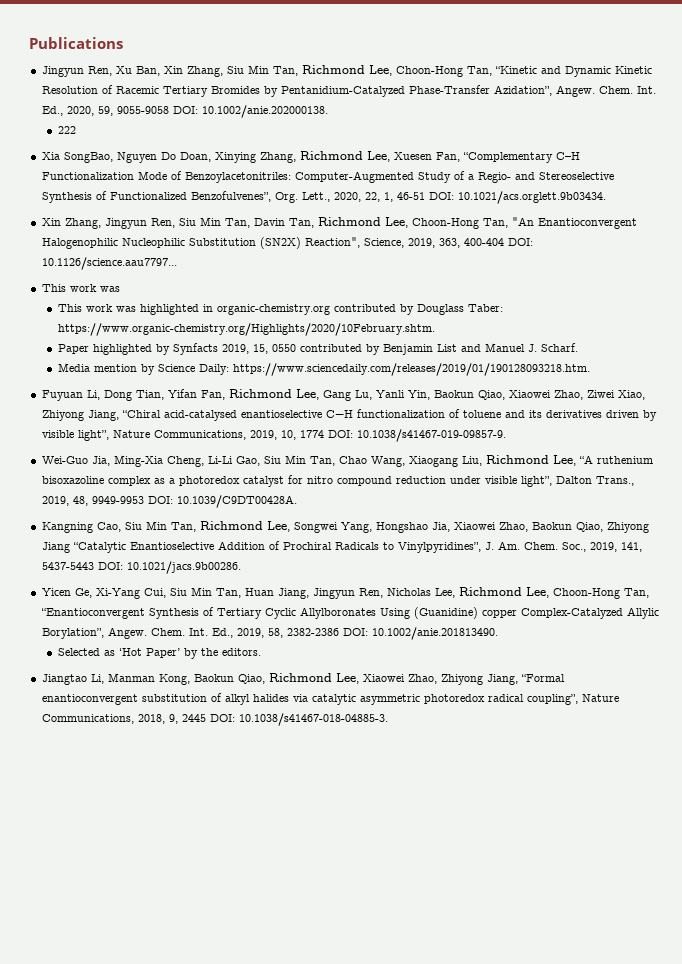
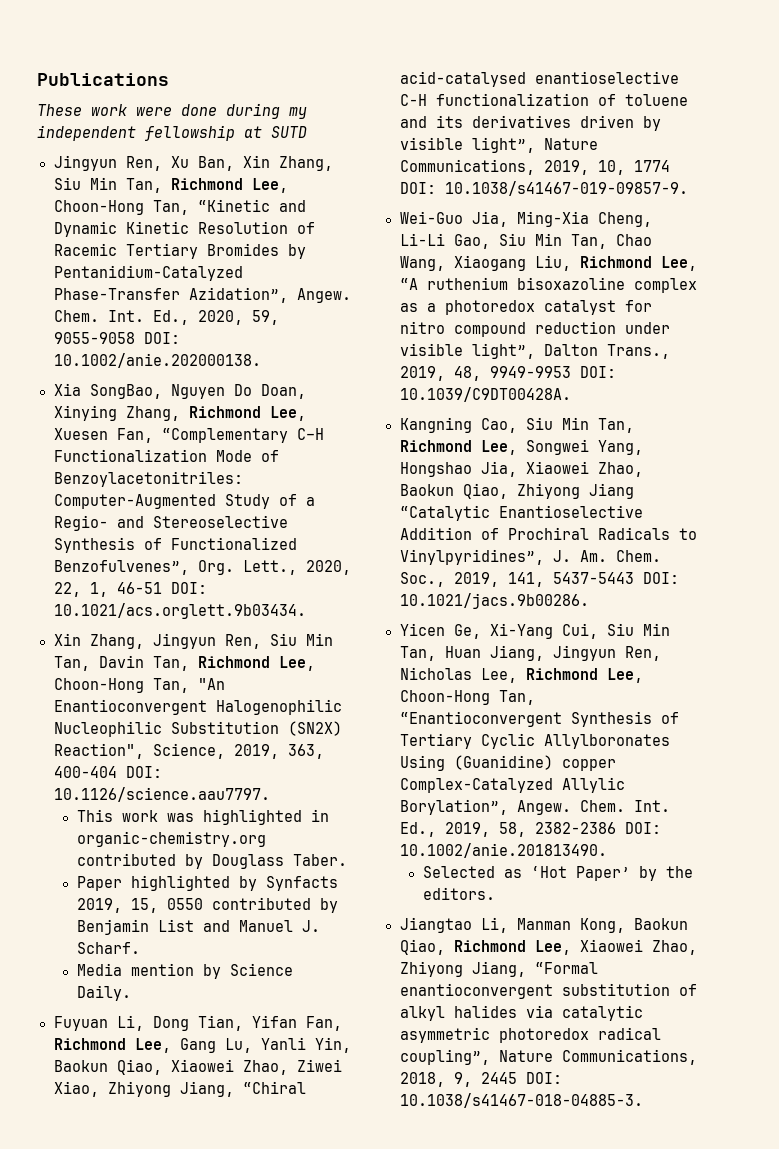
+ These work were done during my independent fellowship at SUTD
- 222
- Xin Zhang, Jingyun Ren, Siu Min Tan, Davin Tan, Richmond Lee, Choon-Hong Tan, "An Enantioconvergent Halogenophilic Nucleophilic Substitution (SN2X) Reaction", Science, 2019, 363, 400-404 DOI: 10.1126/science.aau7797...
- This work was
+ Xin Zhang, Jingyun Ren, Siu Min Tan, Davin Tan, Richmond Lee, Choon-Hong Tan, "An Enantioconvergent Halogenophilic Nucleophilic Substitution (SN2X) Reaction", Science, 2019, 363, 400-404 DOI: 10.1126/science.aau7797.
- This work was highlighted in organic-chemistry.org contributed by Douglass Taber: https://www.organic-chemistry.org/Highlights/2020/10February.shtm.
+ This work was highlighted in organic-chemistry.org contributed by Douglass Taber.
- Media mention by Science Daily: https://www.sciencedaily.com/releases/2019/01/190128093218.htm.
+ Media mention by Science Daily.

